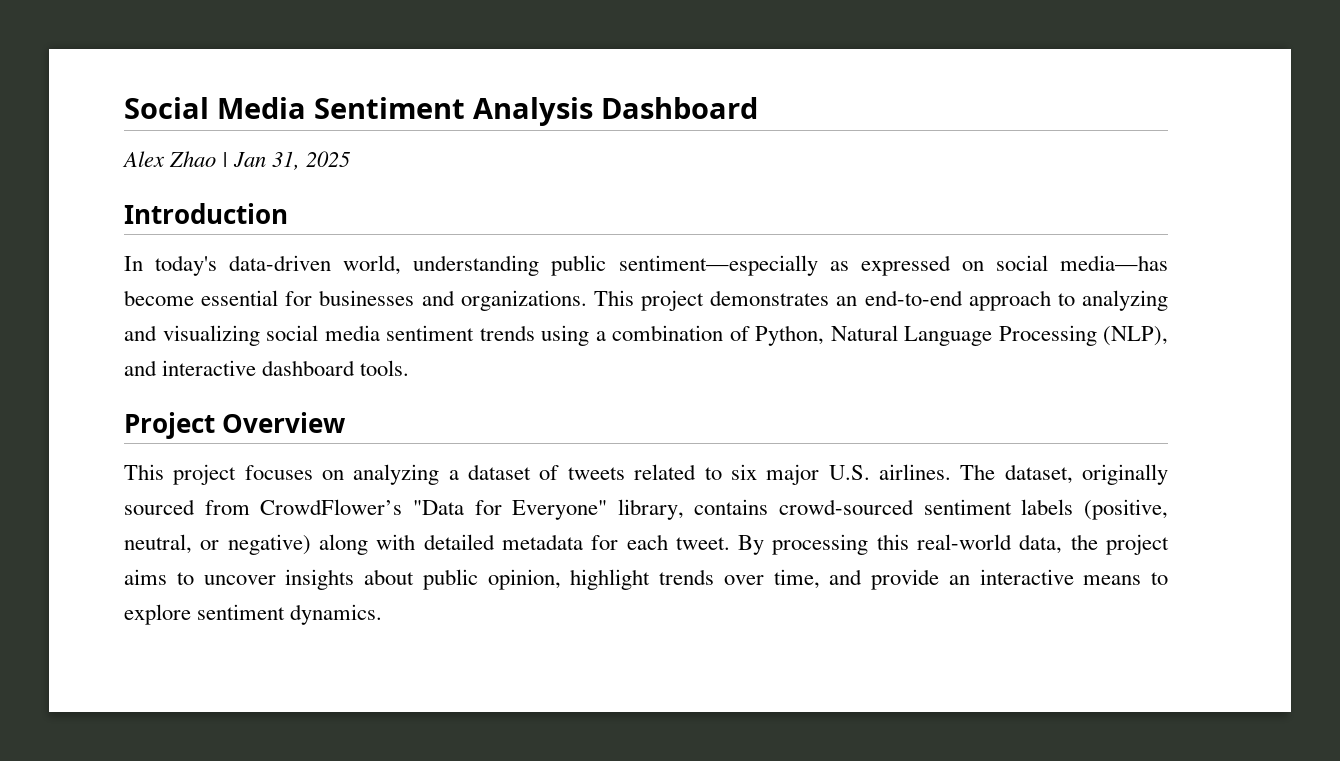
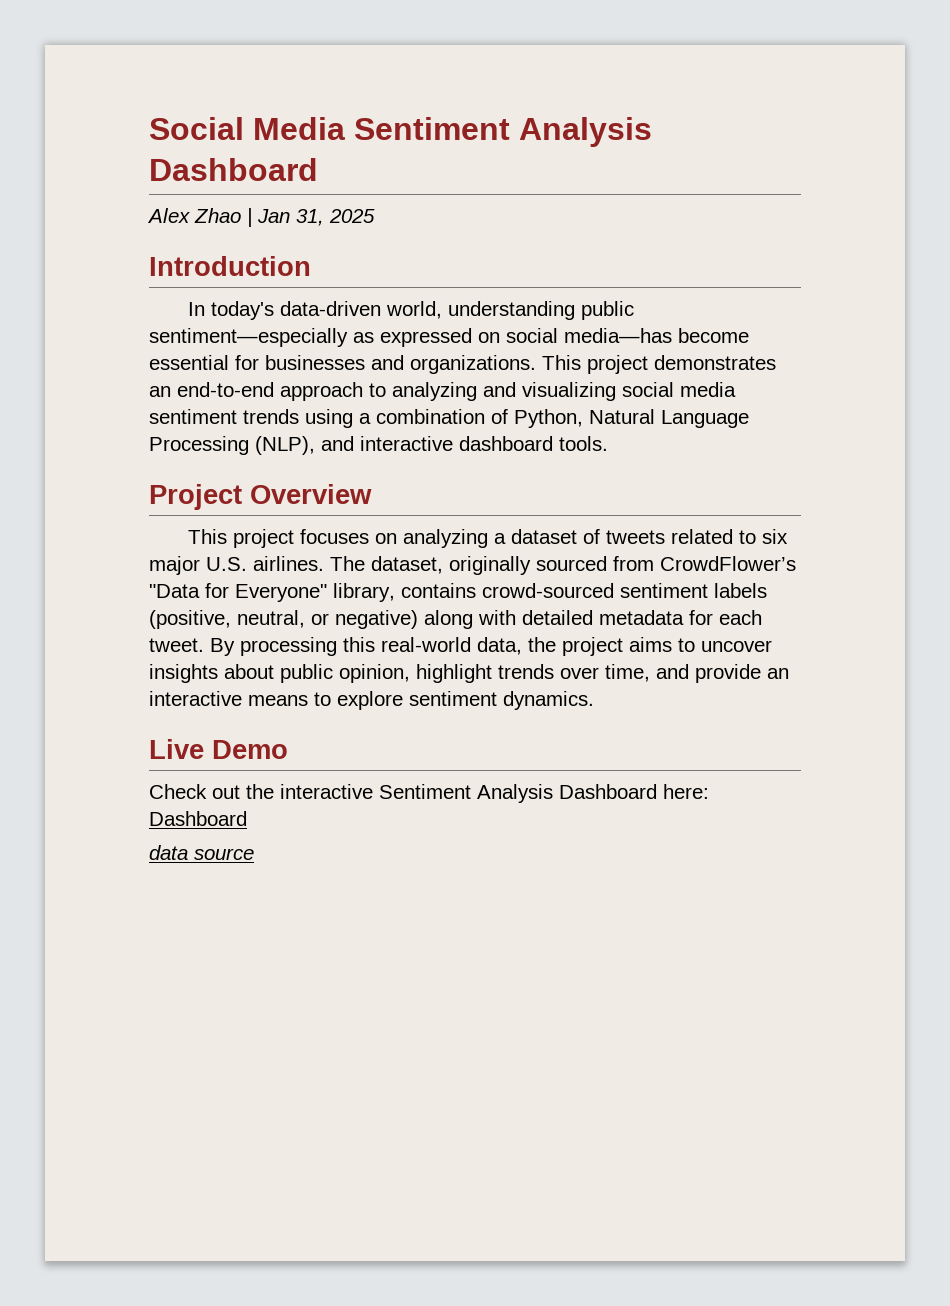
+ Live Demo
+ Check out the interactive Sentiment Analysis Dashboard here: Dashboard
+ data source

